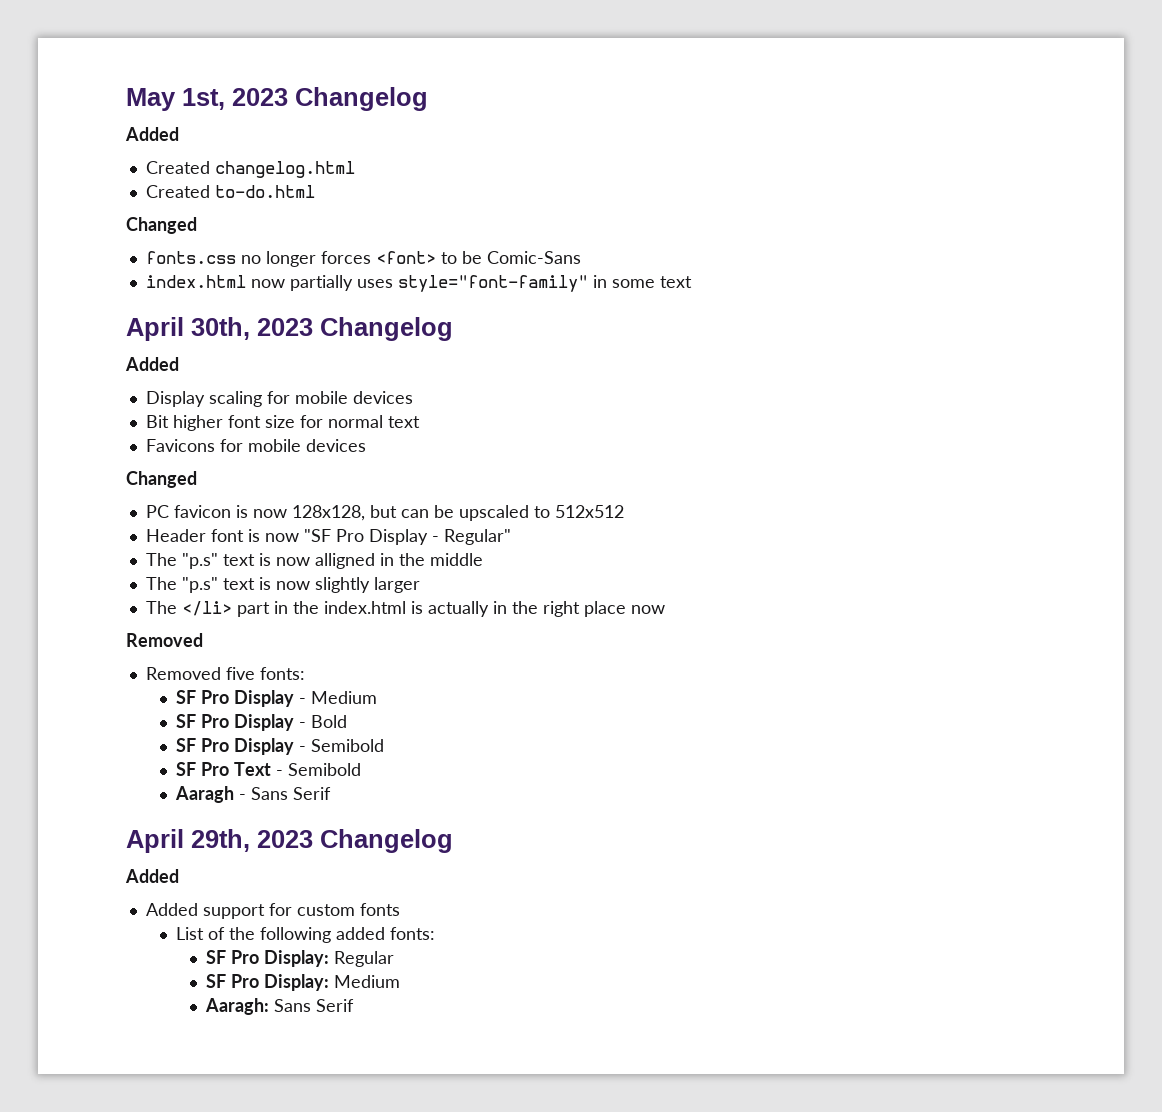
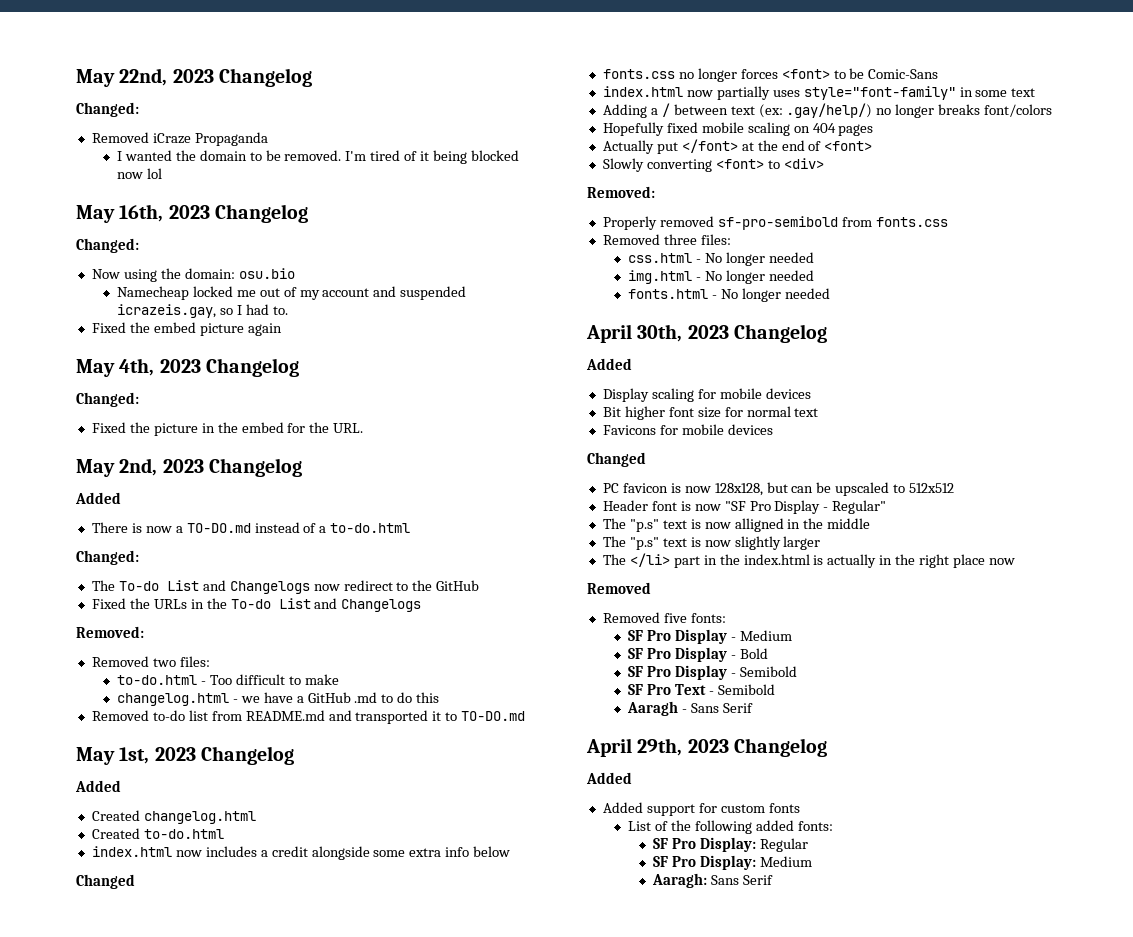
+ May 22nd, 2023 Changelog
+ Changed:
+ Removed iCraze Propaganda
+ I wanted the domain to be removed. I'm tired of it being blocked now lol
+ May 16th, 2023 Changelog
+ Changed:
+ Now using the domain: osu.bio
+ Namecheap locked me out of my account and suspended icrazeis.gay, so I had to.
+ Fixed the embed picture again
+ May 4th, 2023 Changelog
+ Changed:
+ Fixed the picture in the embed for the URL.
+ May 2nd, 2023 Changelog
+ Added
+ There is now a TO-DO.md instead of a to-do.html
+ Changed:
+ The To-do List and Changelogs now redirect to the GitHub
+ Fixed the URLs in the To-do List and Changelogs
+ Removed:
+ Removed two files:
+ to-do.html - Too difficult to make
+ changelog.html - we have a GitHub .md to do this
+ Removed to-do list from README.md and transported it to TO-DO.md
+ index.html now includes a credit alongside some extra info below
+ Adding a / between text (ex: .gay/help/) no longer breaks font/colors
+ Hopefully fixed mobile scaling on 404 pages
+ Actually put </font> at the end of <font>
+ Slowly converting <font> to <div>
+ Removed:
+ Properly removed sf-pro-semibold from fonts.css
+ Removed three files:
+ css.html - No longer needed
+ img.html - No longer needed
+ fonts.html - No longer needed

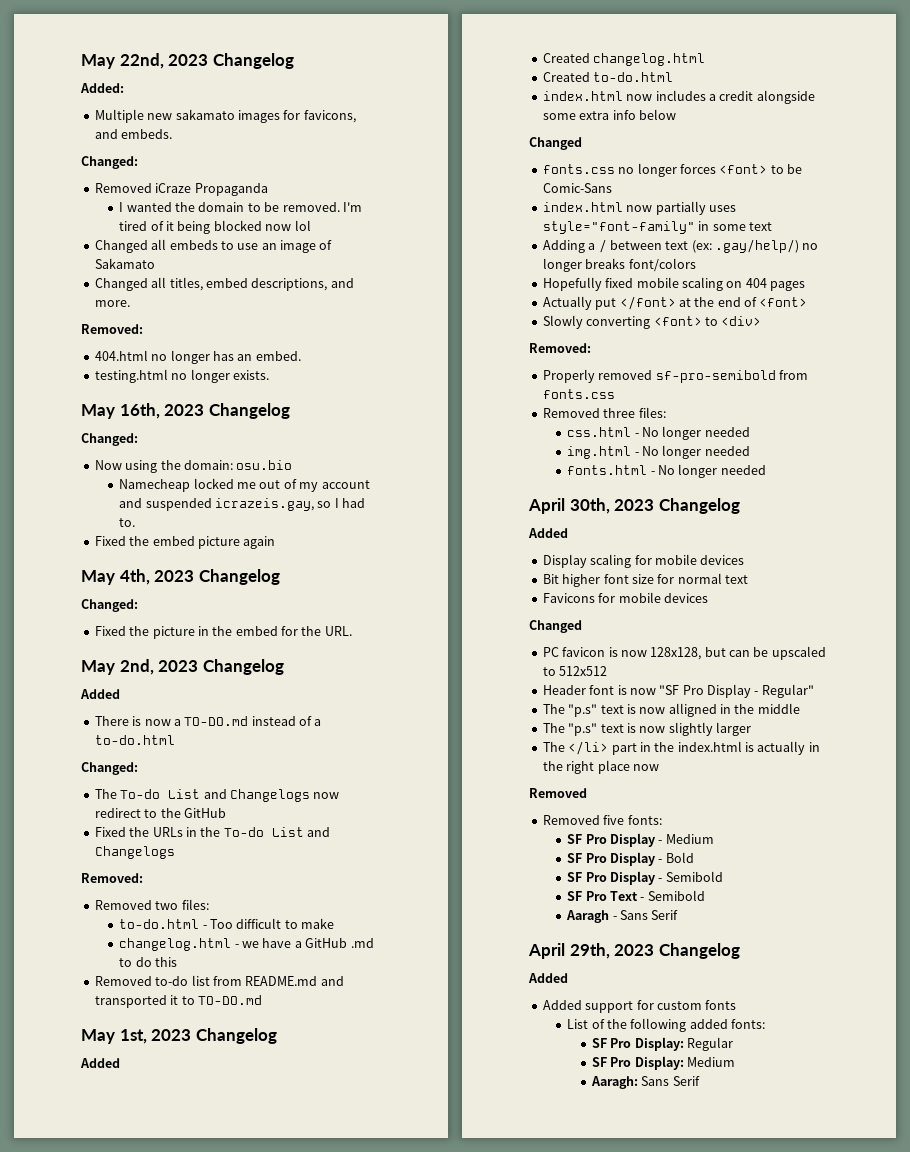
+ Added:
+ Multiple new sakamato images for favicons, and embeds.
+ Changed all embeds to use an image of Sakamato
+ Changed all titles, embed descriptions, and more.
+ Removed:
+ 404.html no longer has an embed.
+ testing.html no longer exists.

